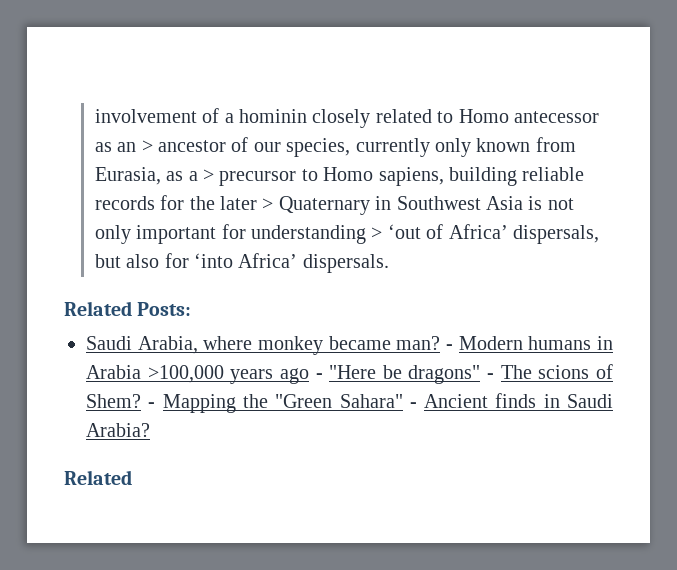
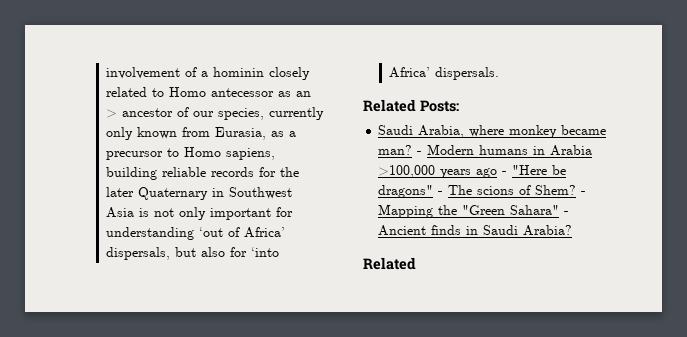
- involvement of a hominin closely related to Homo antecessor as an > ancestor of our species, currently only known from Eurasia, as a > precursor to Homo sapiens, building reliable records for the later > Quaternary in Southwest Asia is not only important for understanding > ‘out of Africa’ dispersals, but also for ‘into Africa’ dispersals.
+ involvement of a hominin closely related to Homo antecessor as an > ancestor of our species, currently only known from Eurasia, as a precursor to Homo sapiens, building reliable records for the later Quaternary in Southwest Asia is not only important for understanding ‘out of Africa’ dispersals, but also for ‘into Africa’ dispersals.

